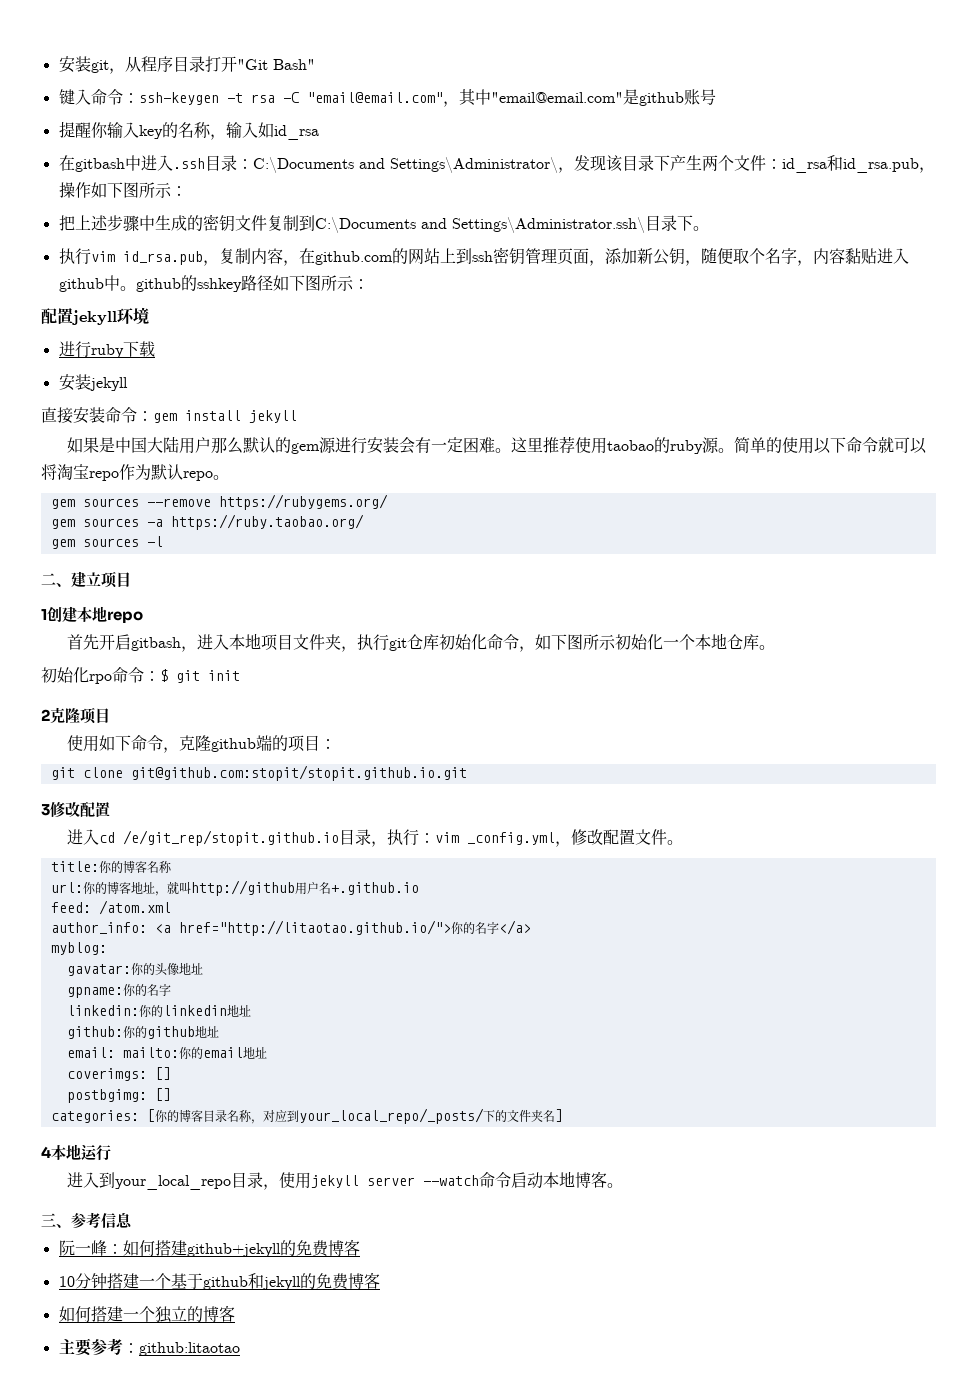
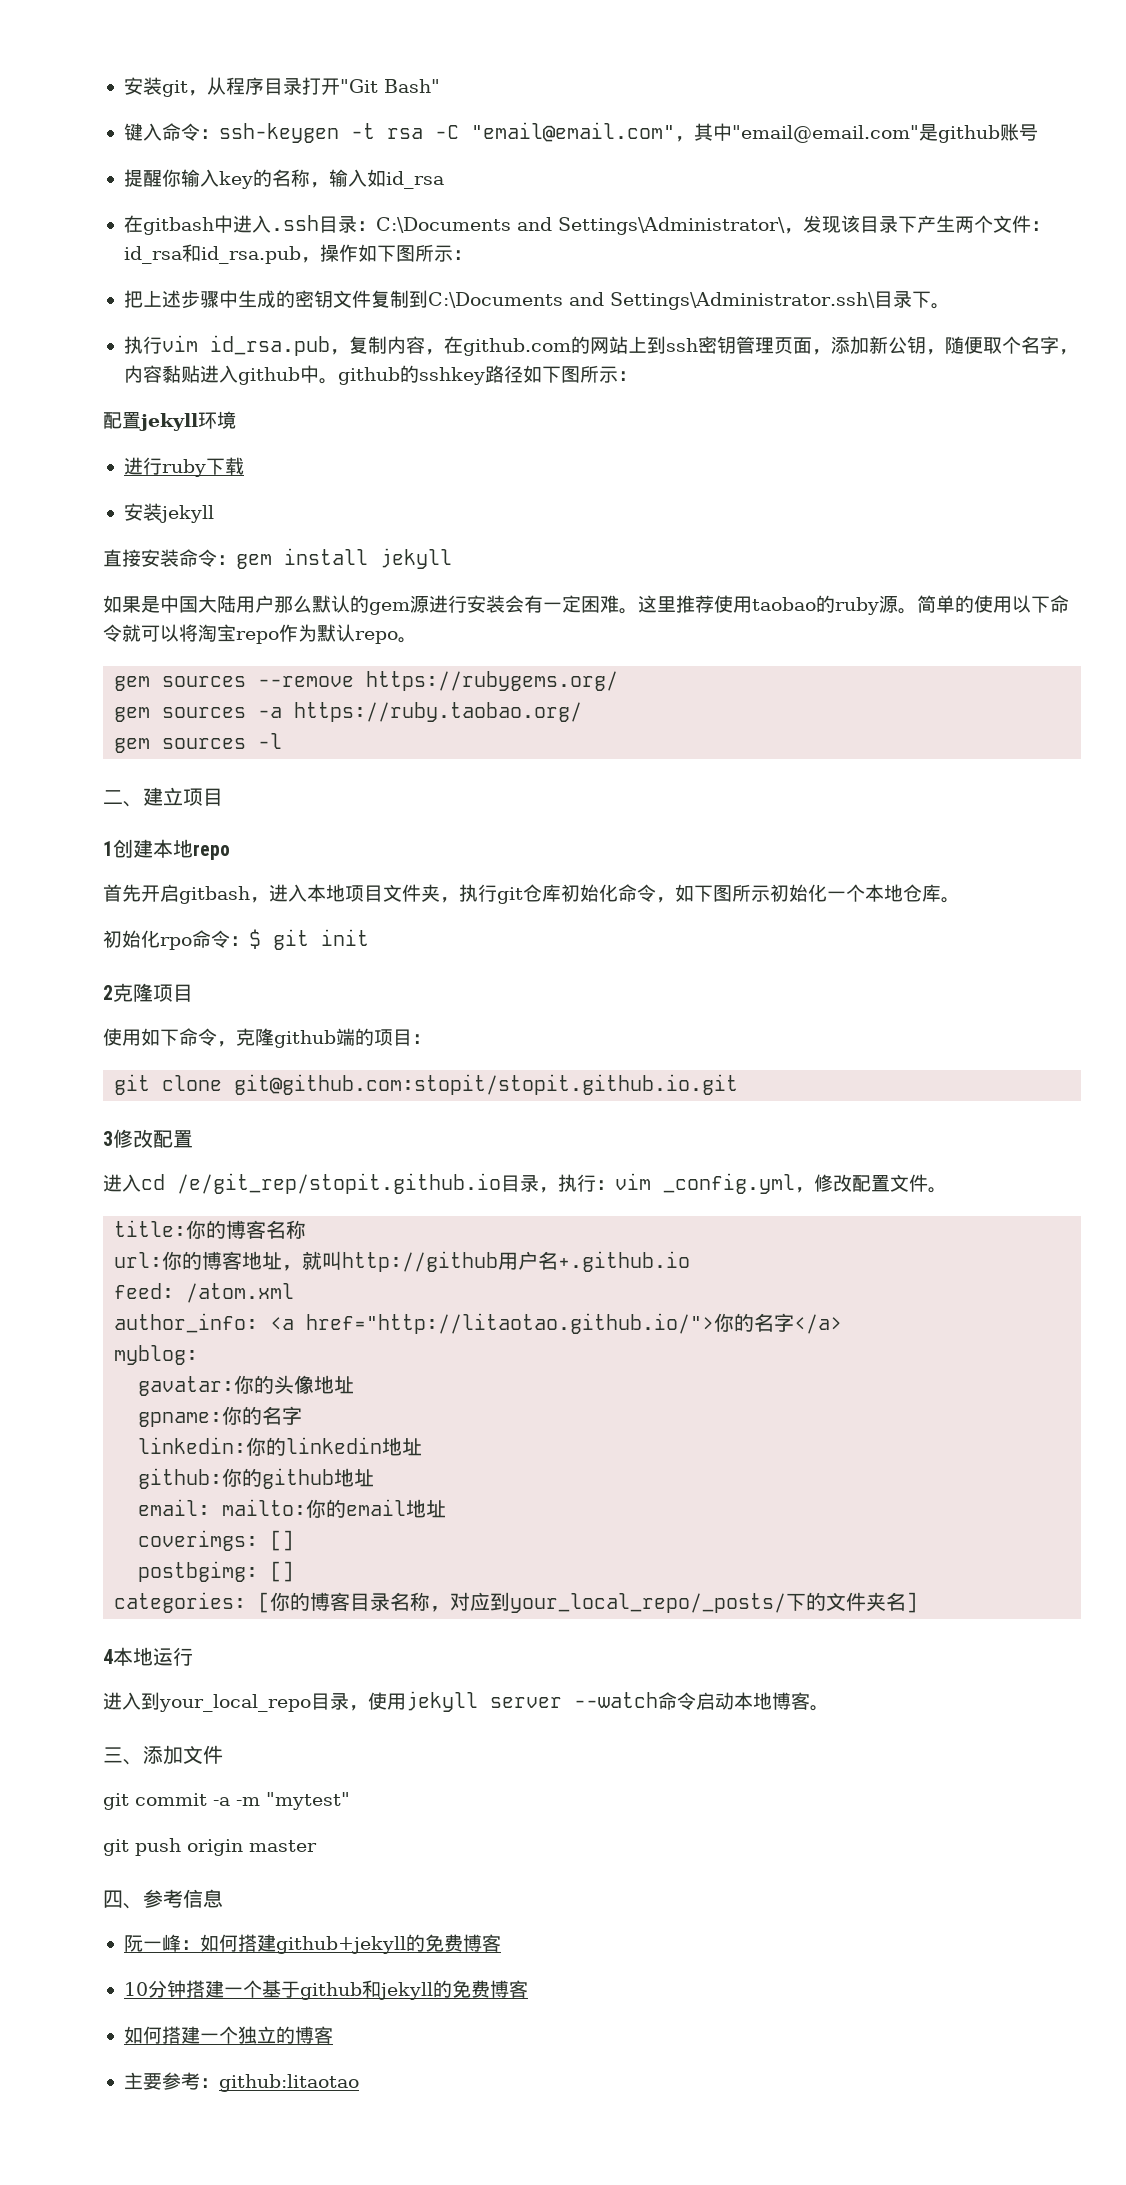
- 三、参考信息
+ 三、添加文件
+ git commit -a -m "mytest"
+ git push origin master
+ 四、参考信息

